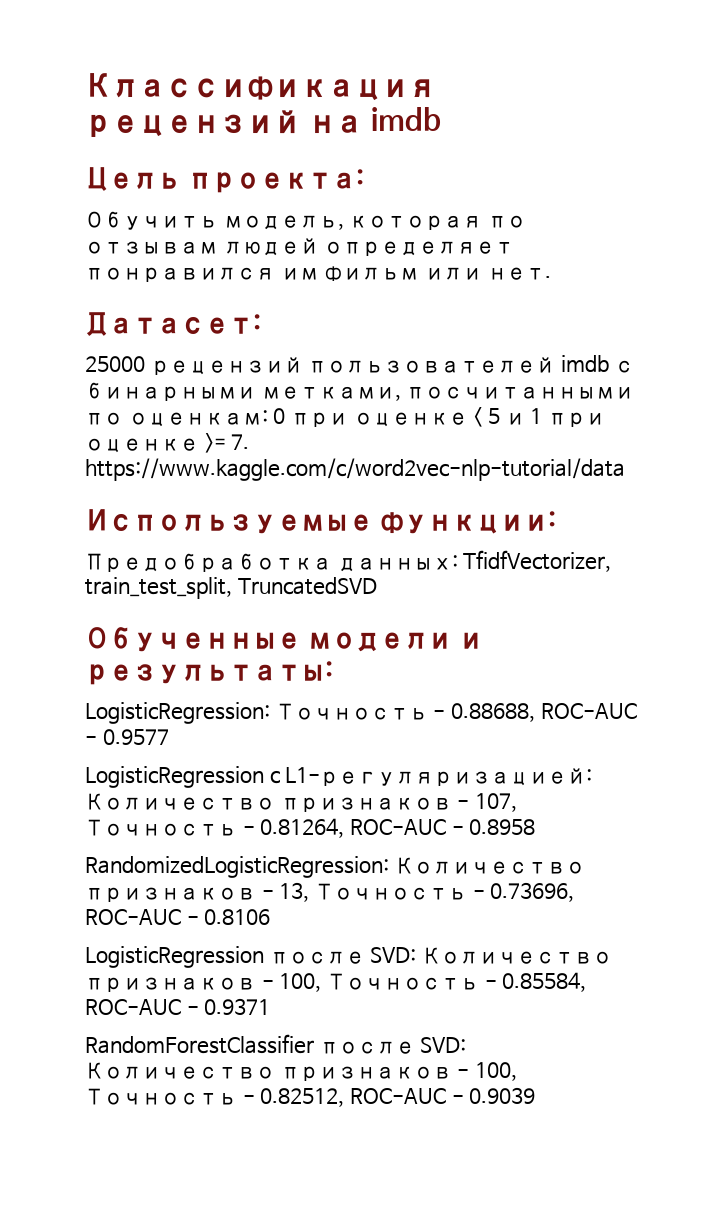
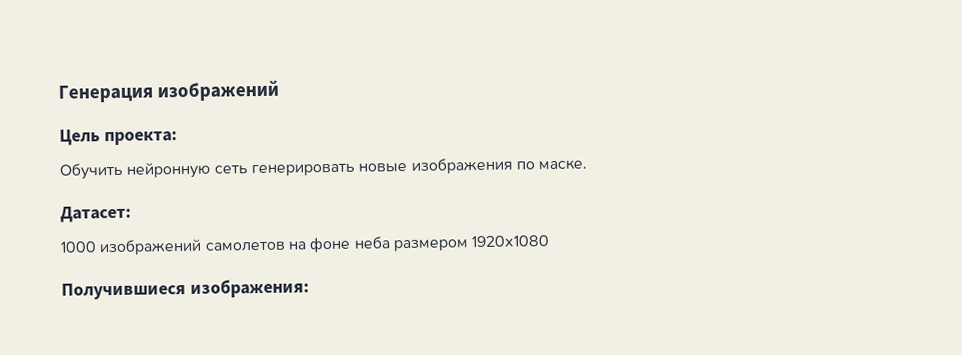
- Классификация рецензий на imdb
+ Генерация изображений
- Обучить модель, которая по отзывам людей определяет понравился им фильм или нет.
+ Обучить нейронную сеть генерировать новые изображения по маске.
  Датасет:
- 25000 рецензий пользователей imdb с бинарными метками, посчитанными по оценкам: 0 при оценке < 5 и 1 при оценке >= 7. https://www.kaggle.com/c/word2vec-nlp-tutorial/data
- Используемые функции:
- Предобработка данных: TfidfVectorizer, train_test_split, TruncatedSVD
- Обученные модели и результаты:
- LogisticRegression: Точность - 0.88688, ROC-AUC - 0.9577
- LogisticRegression c L1-регуляризацией: Количество признаков - 107, Точность - 0.81264, ROC-AUC - 0.8958
- RandomizedLogisticRegression: Количество признаков - 13, Точность - 0.73696, ROC-AUC - 0.8106
- LogisticRegression после SVD: Количество признаков - 100, Точность - 0.85584, ROC-AUC - 0.9371
- RandomForestClassifier после SVD: Количество признаков - 100, Точность - 0.82512, ROC-AUC - 0.9039
+ 1000 изображений самолетов на фоне неба размером 1920х1080
+ Получившиеся изображения:

